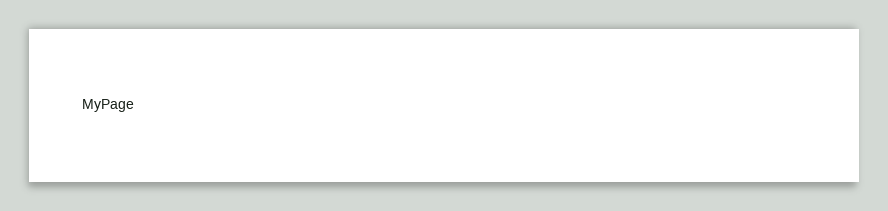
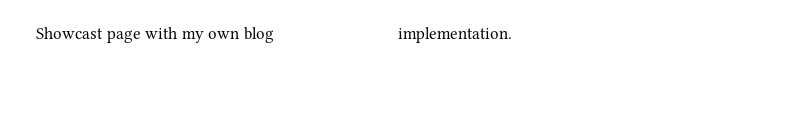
- MyPage
+ Showcast page with my own blog implementation.

